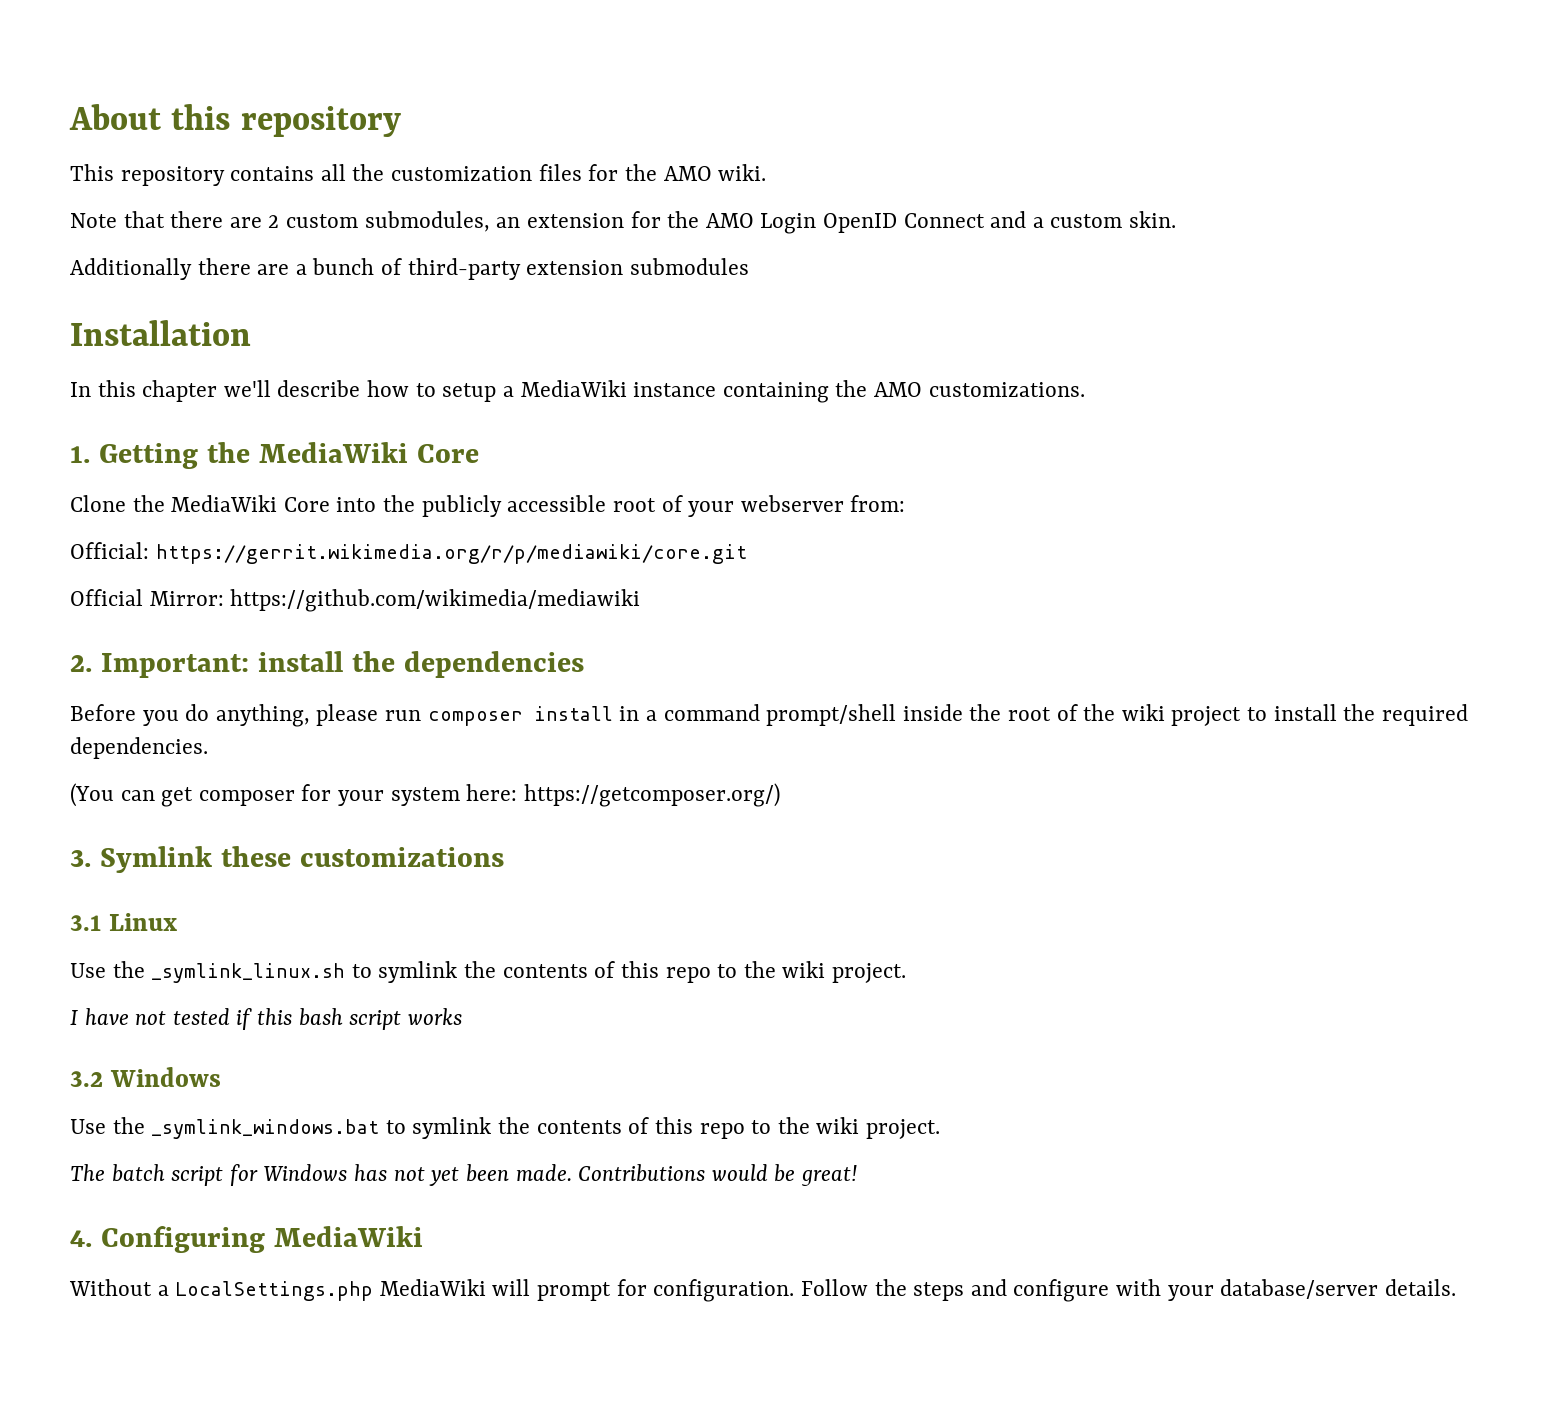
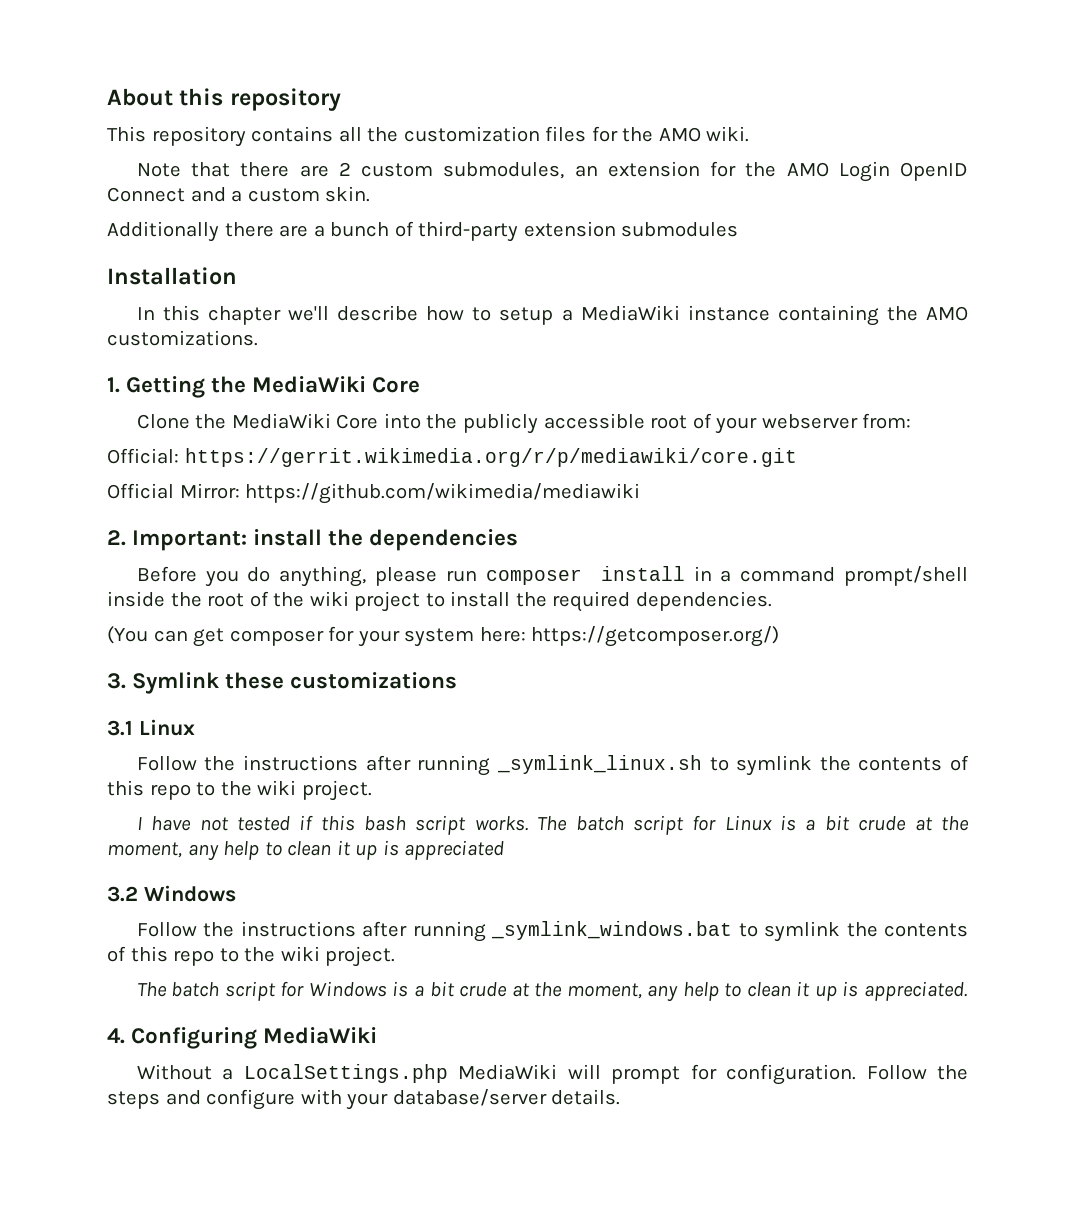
- Use the _symlink_linux.sh to symlink the contents of this repo to the wiki project.
+ Follow the instructions after running _symlink_linux.sh to symlink the contents of this repo to the wiki project.
- I have not tested if this bash script works
+ I have not tested if this bash script works. The batch script for Linux is a bit crude at the moment, any help to clean it up is appreciated
  3.2 Windows
- Use the _symlink_windows.bat to symlink the contents of this repo to the wiki project.
+ Follow the instructions after running _symlink_windows.bat to symlink the contents of this repo to the wiki project.
- The batch script for Windows has not yet been made. Contributions would be great!
+ The batch script for Windows is a bit crude at the moment, any help to clean it up is appreciated.

